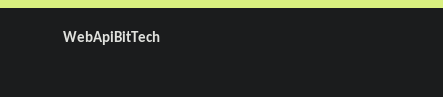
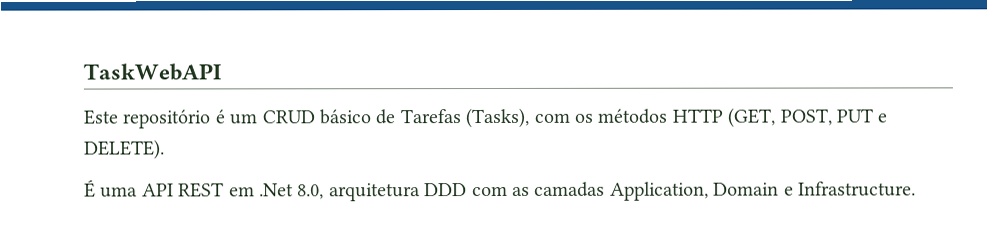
- WebApiBitTech
+ TaskWebAPI
+ Este repositório é um CRUD básico de Tarefas (Tasks), com os métodos HTTP (GET, POST, PUT e DELETE).
+ É uma API REST em .Net 8.0, arquitetura DDD com as camadas Application, Domain e Infrastructure.

